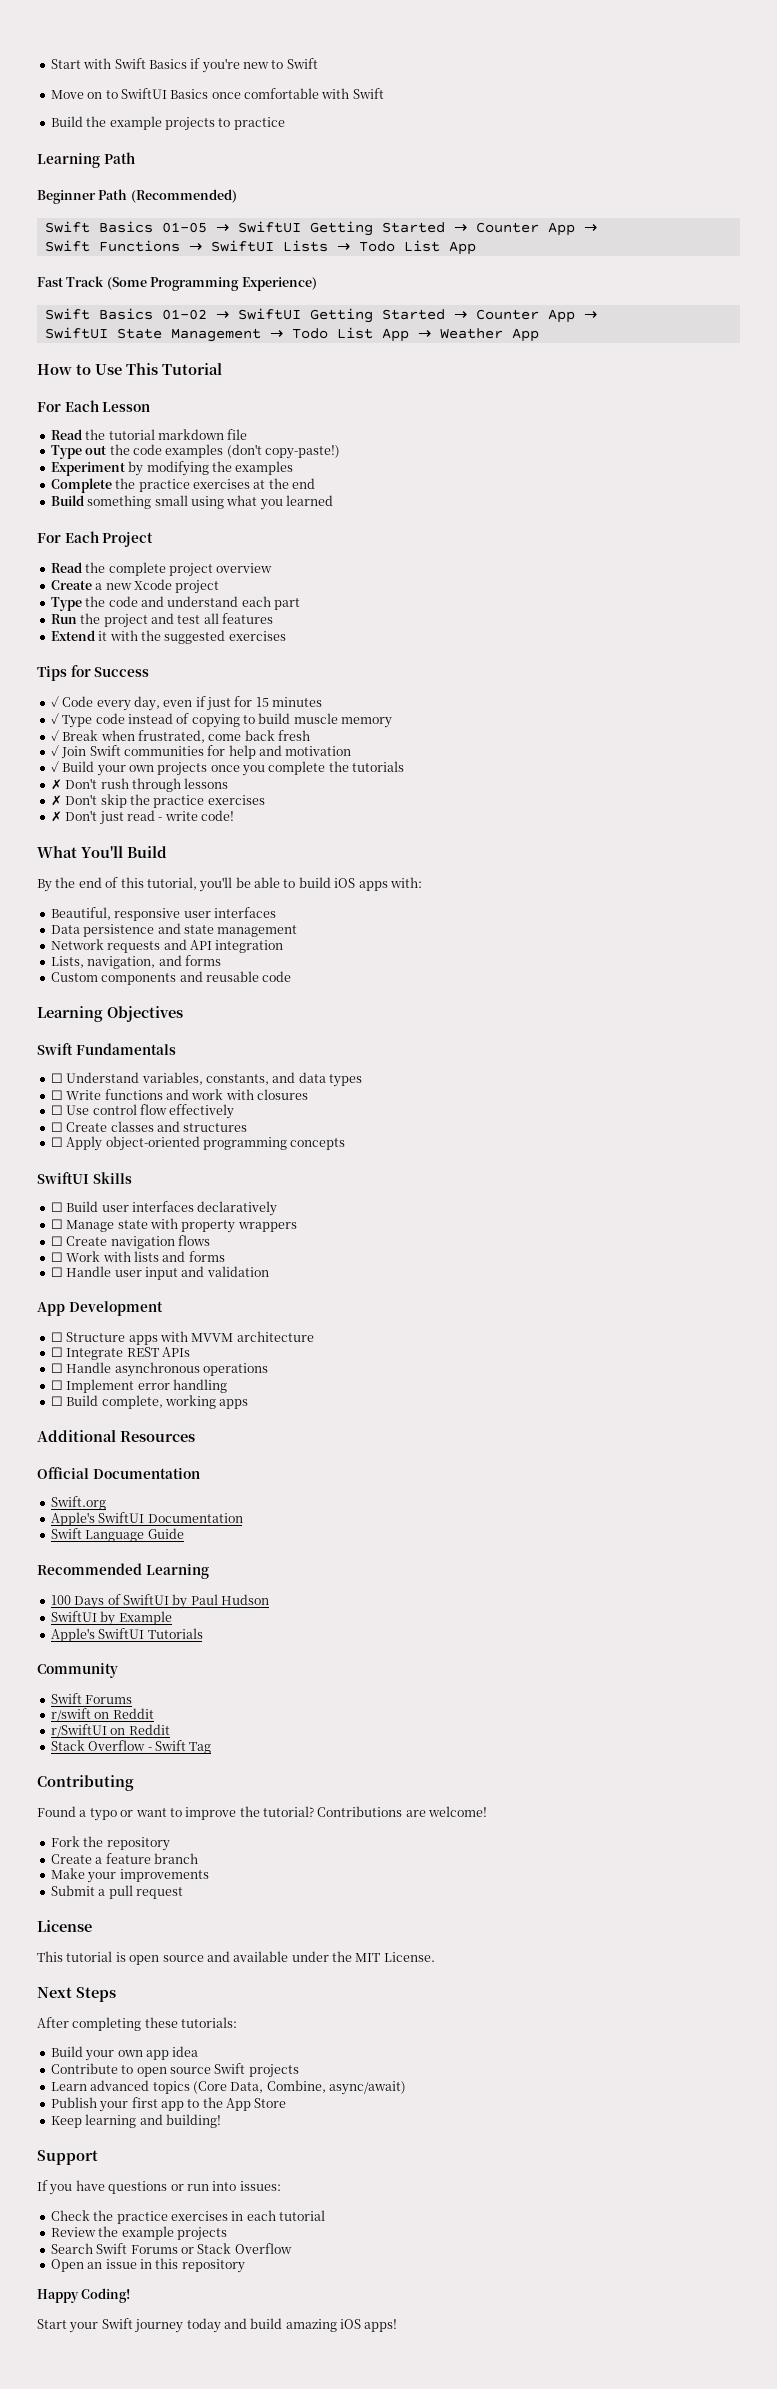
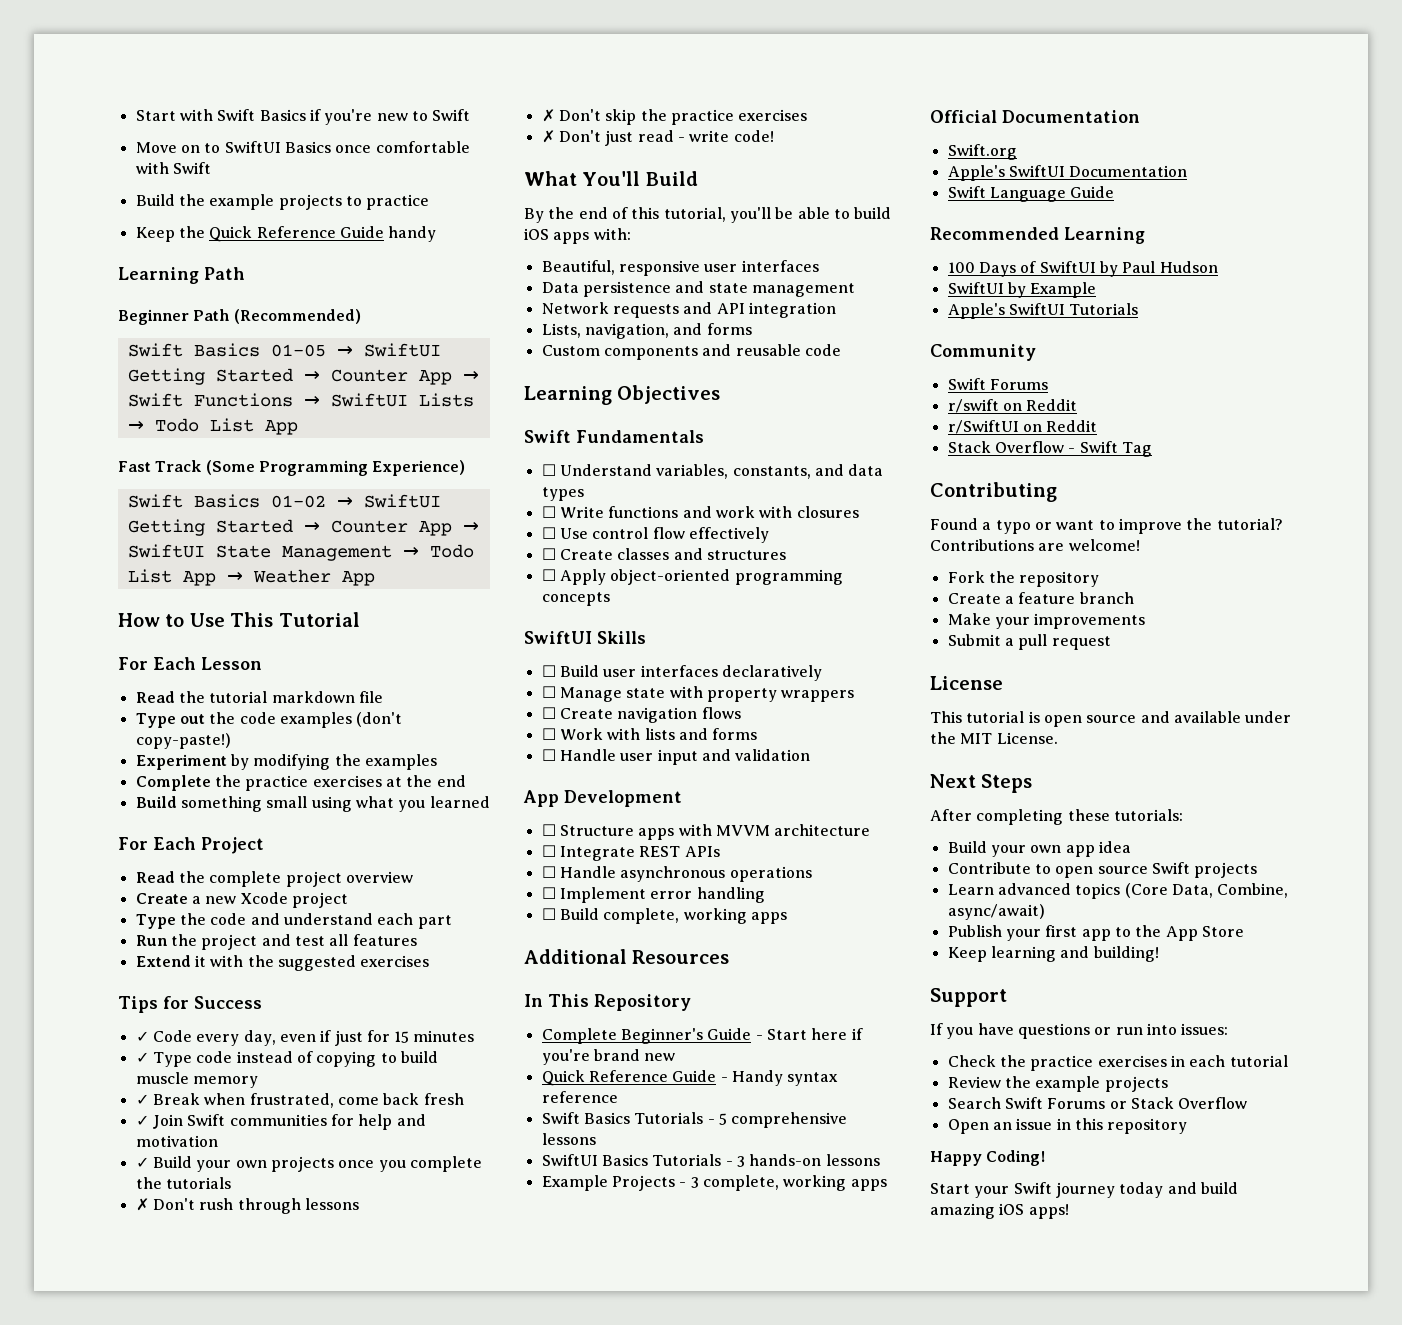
+ Keep the Quick Reference Guide handy
+ In This Repository
+ Complete Beginner's Guide - Start here if you're brand new
+ Quick Reference Guide - Handy syntax reference
+ Swift Basics Tutorials - 5 comprehensive lessons
+ SwiftUI Basics Tutorials - 3 hands-on lessons
+ Example Projects - 3 complete, working apps

